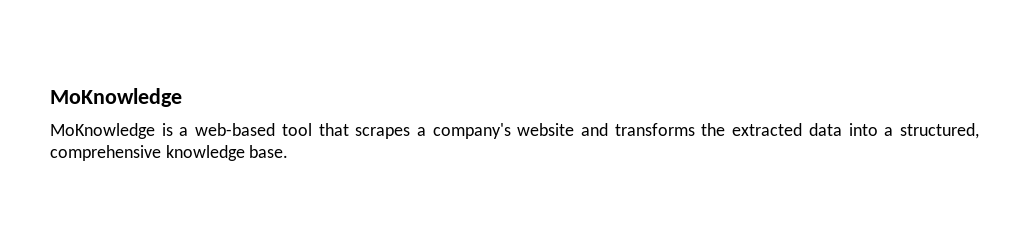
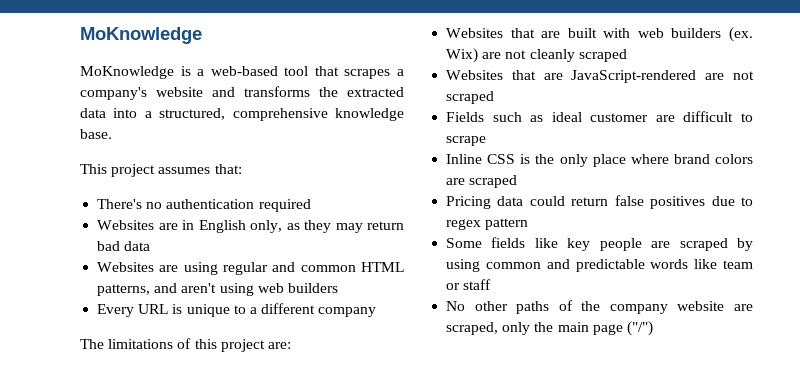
+ This project assumes that:
+ There's no authentication required
+ Websites are in English only, as they may return bad data
+ Websites are using regular and common HTML patterns, and aren't using web builders
+ Every URL is unique to a different company
+ The limitations of this project are:
+ Websites that are built with web builders (ex. Wix) are not cleanly scraped
+ Websites that are JavaScript-rendered are not scraped
+ Fields such as ideal customer are difficult to scrape
+ Inline CSS is the only place where brand colors are scraped
+ Pricing data could return false positives due to regex pattern
+ Some fields like key people are scraped by using common and predictable words like team or staff
+ No other paths of the company website are scraped, only the main page ("/")

